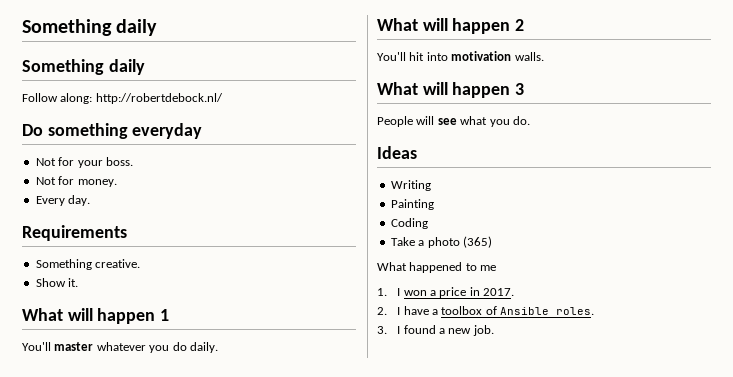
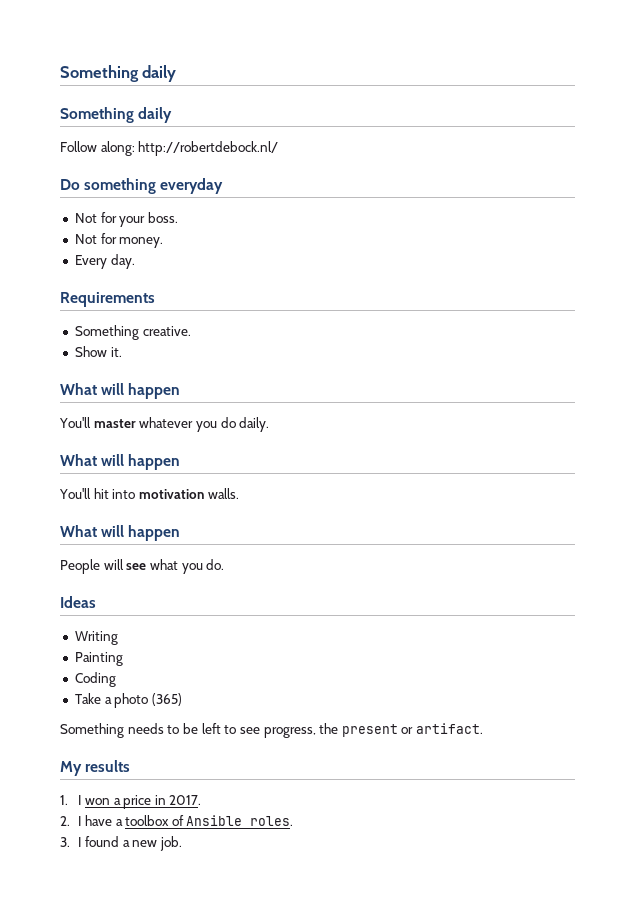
  Show it.
- What will happen 1
+ What will happen
  You'll master whatever you do daily.
- What will happen 2
+ What will happen
  You'll hit into motivation walls.
- What will happen 3
+ What will happen
- What happened to me
+ Something needs to be left to see progress, the present or artifact.
+ My results

